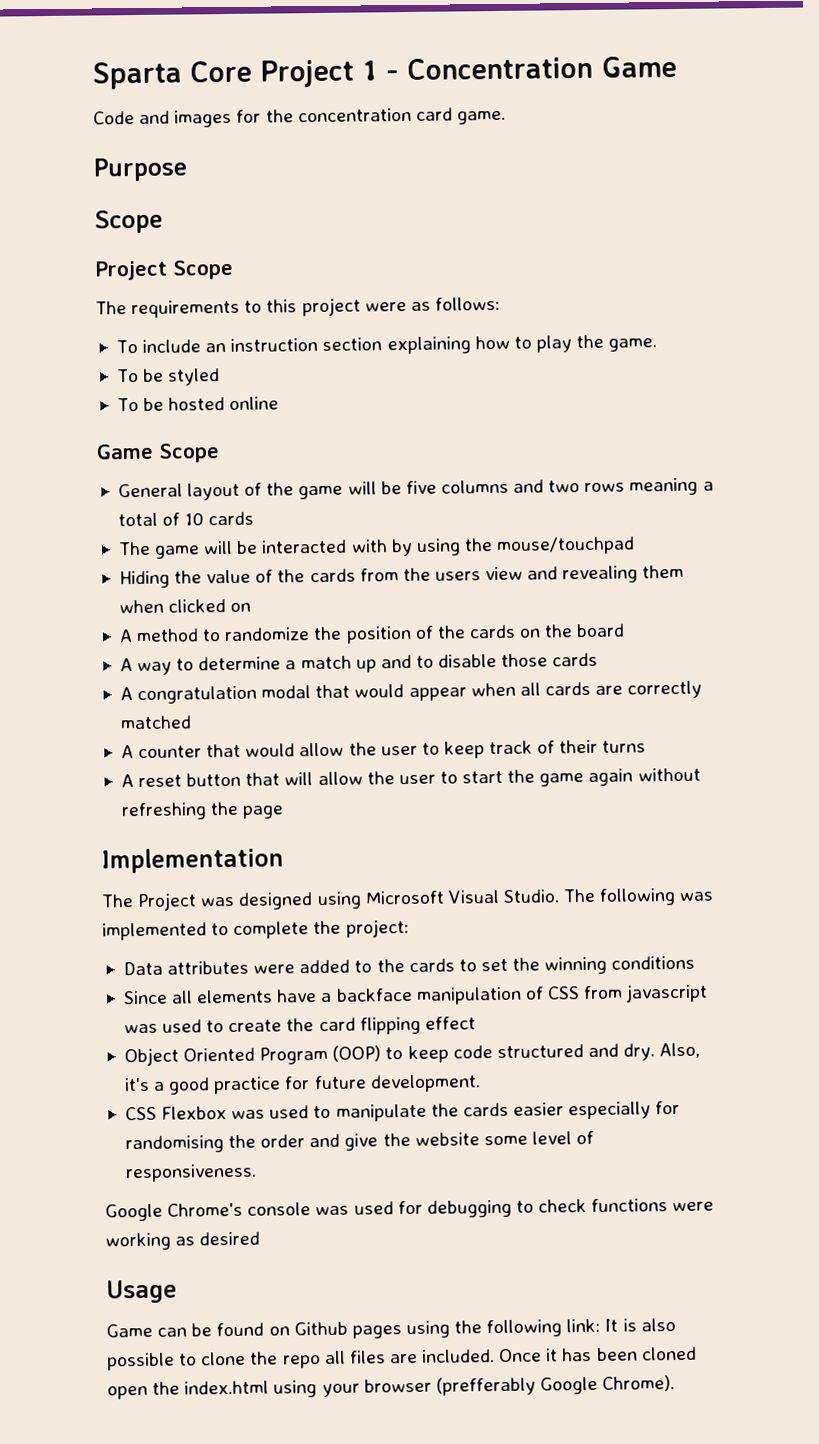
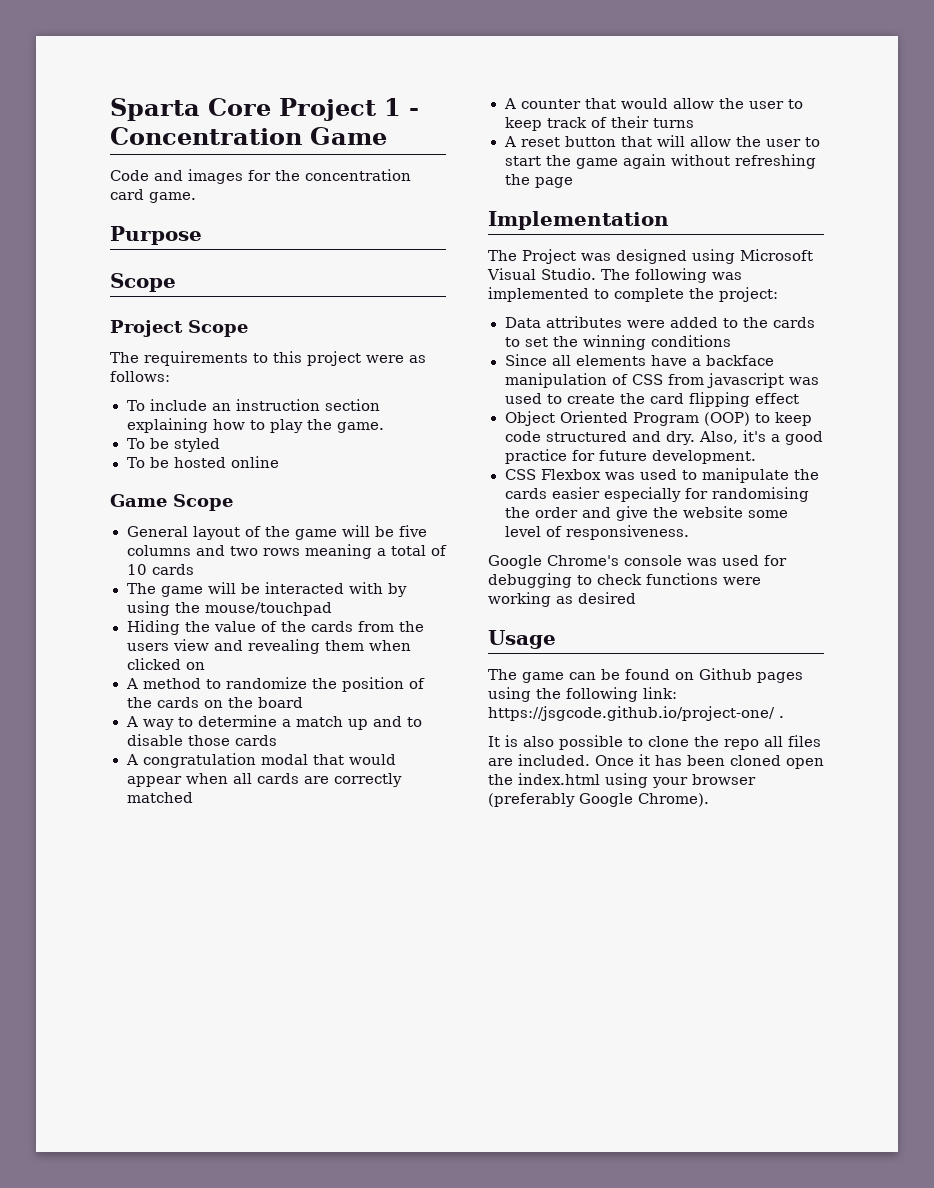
- Game can be found on Github pages using the following link: It is also possible to clone the repo all files are included.
+ The game can be found on Github pages using the following link: https://jsgcode.github.io/project-one/ .
+ It is also possible to clone the repo all files are included.
- Once it has been cloned open the index.html using your browser (prefferably Google Chrome).
+ Once it has been cloned open the index.html using your browser (preferably Google Chrome).

